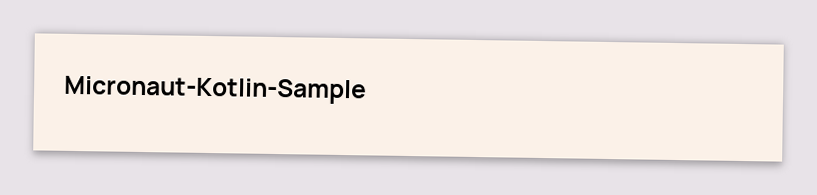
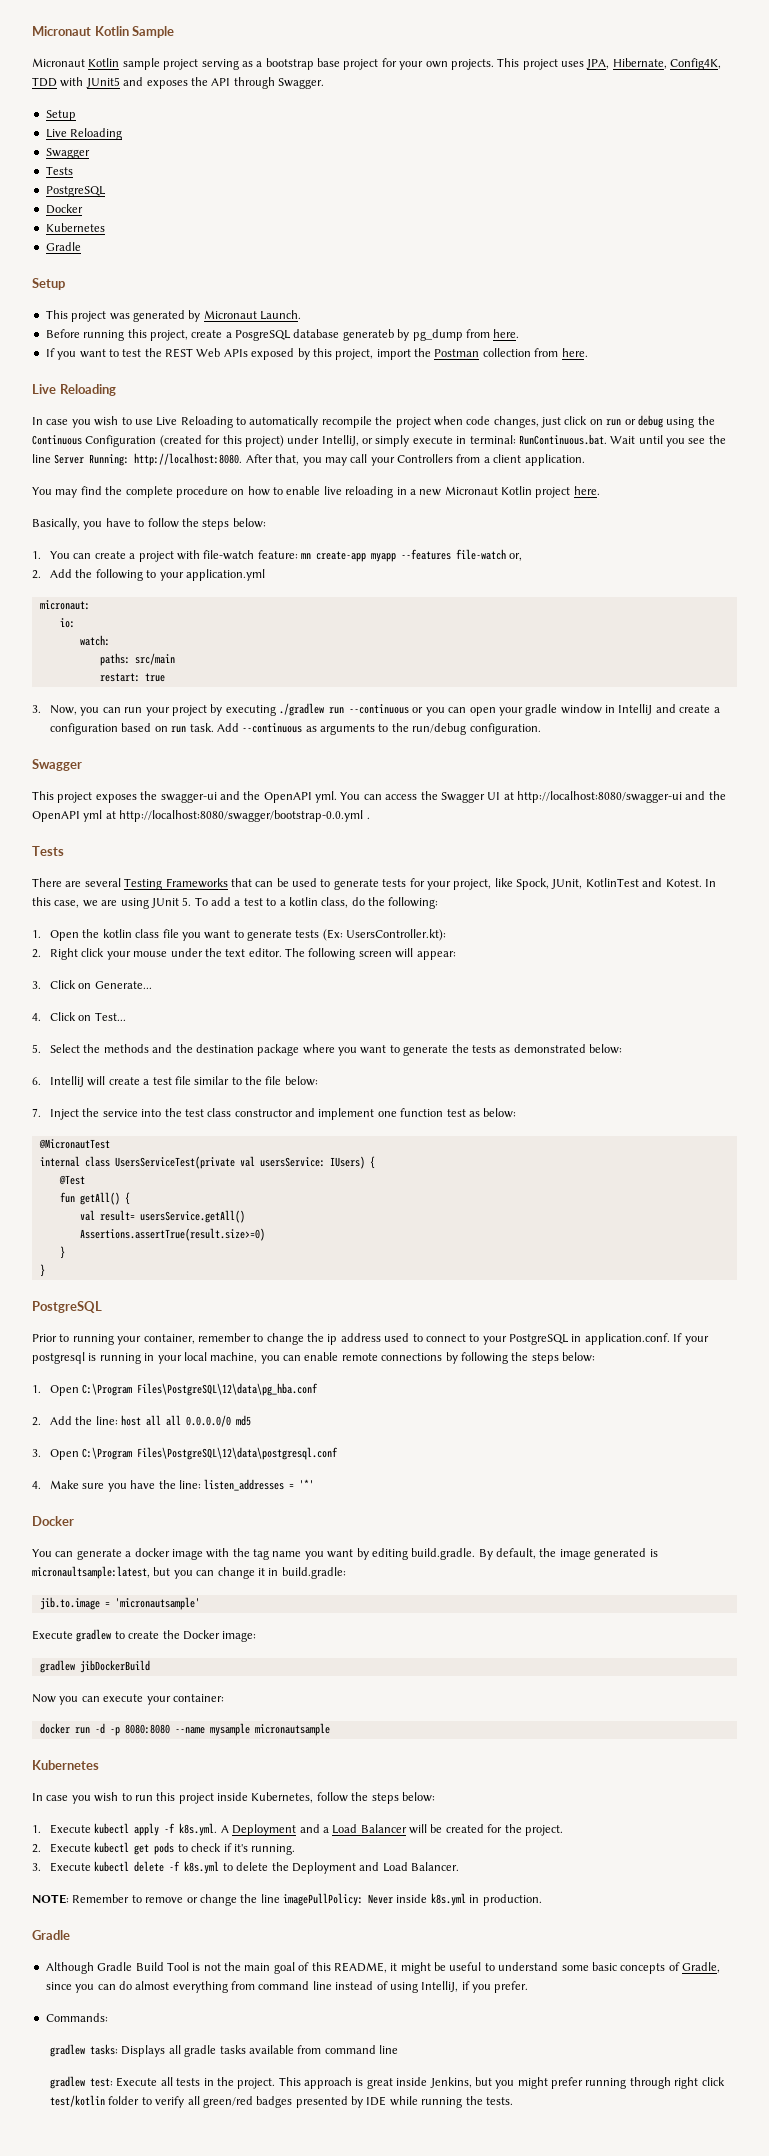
- Micronaut-Kotlin-Sample
+ Micronaut Kotlin Sample
+ Micronaut Kotlin sample project serving as a bootstrap base project for your own projects. This project uses JPA, Hibernate, Config4K, TDD with JUnit5 and exposes the API through Swagger.
+ Setup
+ Live Reloading
+ Swagger
+ Tests
+ PostgreSQL
+ Docker
+ Kubernetes
+ Gradle
+ Setup
+ This project was generated by Micronaut Launch.
+ Before running this project, create a PosgreSQL database generateb by pg_dump from here.
+ If you want to test the REST Web APIs exposed by this project, import the Postman collection from here.
+ Live Reloading
+ In case you wish to use Live Reloading to automatically recompile the project when code changes, just click on run or debug using the Continuous Configuration (created for this project) under IntelliJ, or simply execute in terminal: RunContinuous.bat. Wait until you see the line Server Running: http://localhost:8080. After that, you may call your Controllers from a client application.
+ You may find the complete procedure on how to enable live reloading in a new Micronaut Kotlin project here.
+ Basically, you have to follow the steps below:
+ 1. You can create a project with file-watch feature: mn create-app myapp --features file-watch or,
+ 2. Add the following to your application.yml
+ micronaut:
+ io:
+ watch:
+ paths: src/main
+ restart: true
+ 3. Now, you can run your project by executing ./gradlew run --continuous or you can open your gradle window in IntelliJ and create a configuration based on run task. Add --continuous as arguments to the run/debug configuration.
+ Swagger
+ This project exposes the swagger-ui and the OpenAPI yml. You can access the Swagger UI at http://localhost:8080/swagger-ui and the OpenAPI yml at http://localhost:8080/swagger/bootstrap-0.0.yml .
+ Tests
+ There are several Testing Frameworks that can be used to generate tests for your project, like Spock, JUnit, KotlinTest and Kotest. In this case, we are using JUnit 5. To add a test to a kotlin class, do the following:
+ 1. Open the kotlin class file you want to generate tests (Ex: UsersController.kt):
+ 2. Right click your mouse under the text editor. The following screen will appear:
+ 3. Click on Generate...
+ 4. Click on Test...
+ 5. Select the methods and the destination package where you want to generate the tests as demonstrated below:
+ 6. IntelliJ will create a test file similar to the file below:
+ 7. Inject the service into the test class constructor and implement one function test as below:
+ @MicronautTest
+ internal class UsersServiceTest(private val usersService: IUsers) {
+ @Test
+ fun getAll() {
+ val result= usersService.getAll()
+ Assertions.assertTrue(result.size>=0)
+ }
+ }
+ PostgreSQL
+ Prior to running your container, remember to change the ip address used to connect to your PostgreSQL in application.conf. If your postgresql is running in your local machine, you can enable remote connections by following the steps below:
+ 1. Open C:\Program Files\PostgreSQL\12\data\pg_hba.conf
+ 2. Add the line: host all all 0.0.0.0/0 md5
+ 3. Open C:\Program Files\PostgreSQL\12\data\postgresql.conf
+ 4. Make sure you have the line: listen_addresses = '*'
+ Docker
+ You can generate a docker image with the tag name you want by editing build.gradle. By default, the image generated is micronaultsample:latest, but you can change it in build.gradle:
+ jib.to.image = 'micronautsample'
+ Execute gradlew to create the Docker image:
+ gradlew jibDockerBuild
+ Now you can execute your container:
+ docker run -d -p 8080:8080 --name mysample micronautsample
+ Kubernetes
+ In case you wish to run this project inside Kubernetes, follow the steps below:
+ 1. Execute kubectl apply -f k8s.yml. A Deployment and a Load Balancer will be created for the project.
+ 2. Execute kubectl get pods to check if it's running.
+ 3. Execute kubectl delete -f k8s.yml to delete the Deployment and Load Balancer.
+ NOTE: Remember to remove or change the line imagePullPolicy: Never inside k8s.yml in production.
+ Gradle
+ Although Gradle Build Tool is not the main goal of this README, it might be useful to understand some basic concepts of Gradle, since you can do almost everything from command line instead of using IntelliJ, if you prefer.
+ Commands:
+ gradlew tasks: Displays all gradle tasks available from command line
+ gradlew test: Execute all tests in the project. This approach is great inside Jenkins, but you might prefer running through right click test/kotlin folder to verify all green/red badges presented by IDE while running the tests.

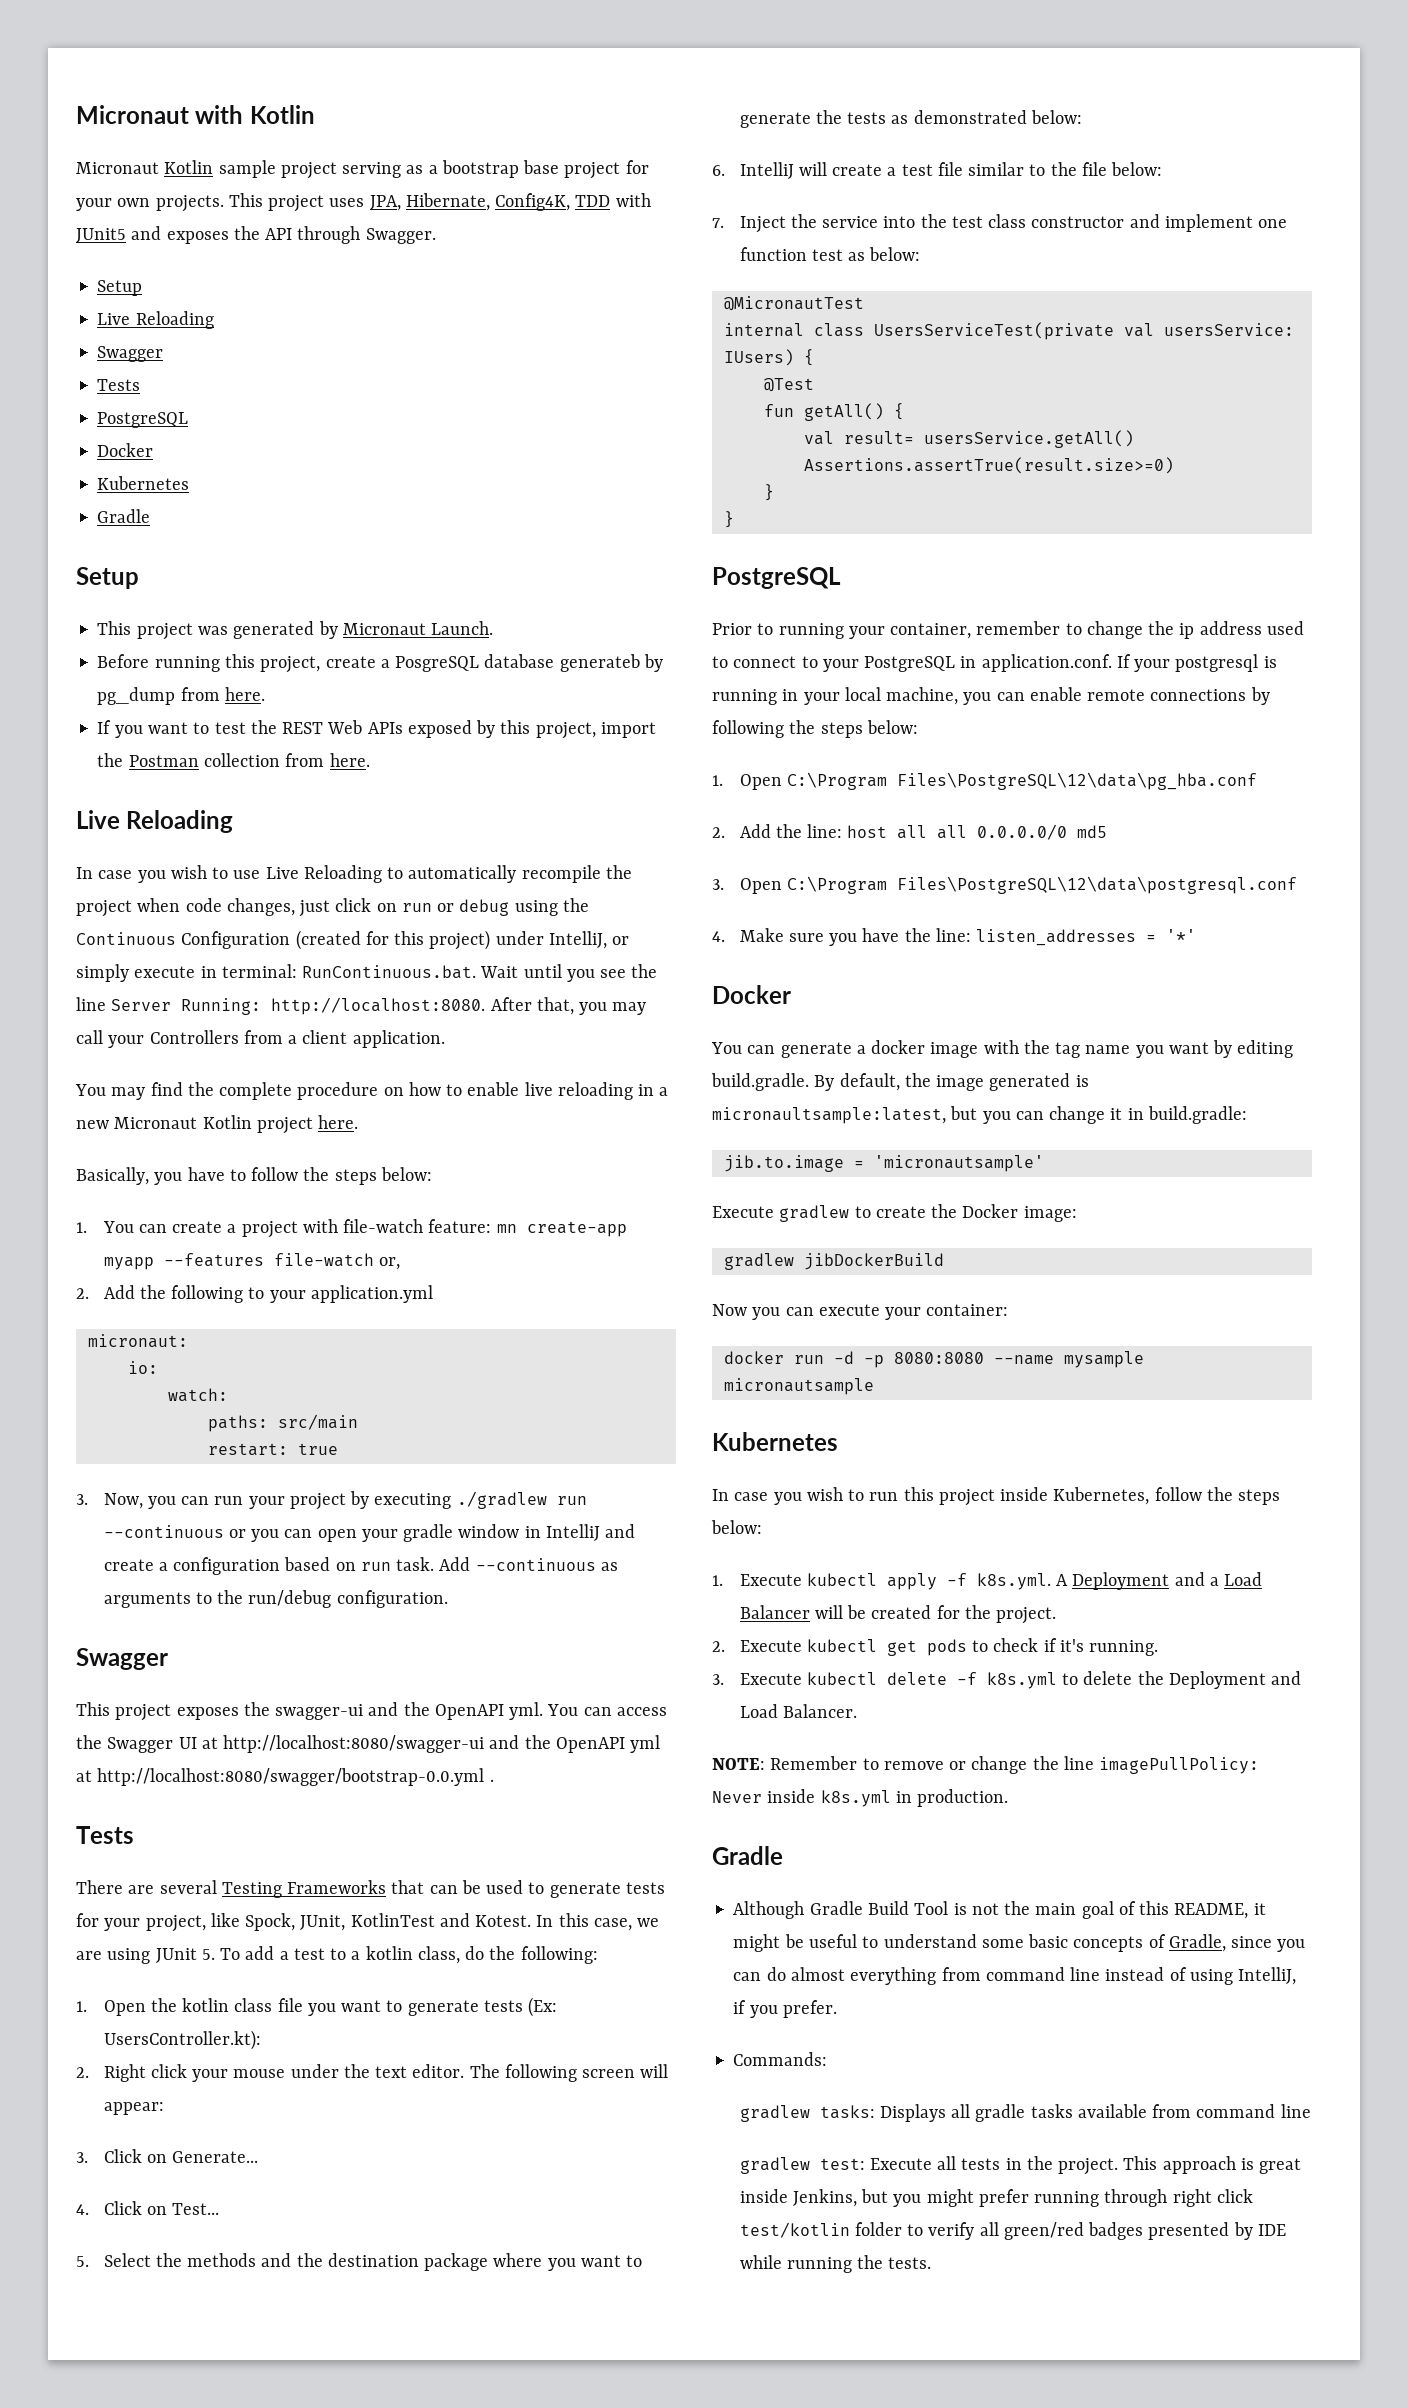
- Micronaut Kotlin Sample
+ Micronaut with Kotlin

